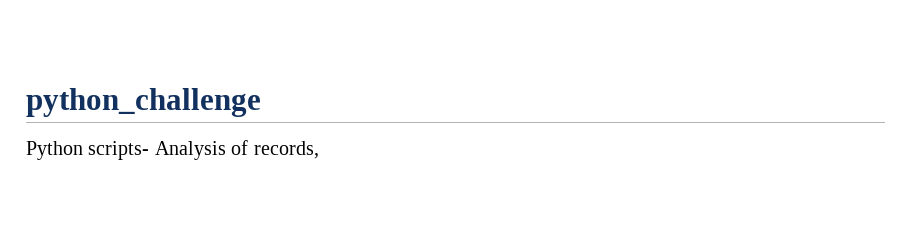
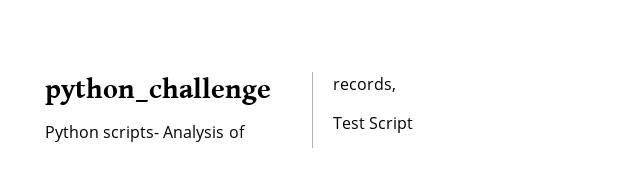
+ Test Script

